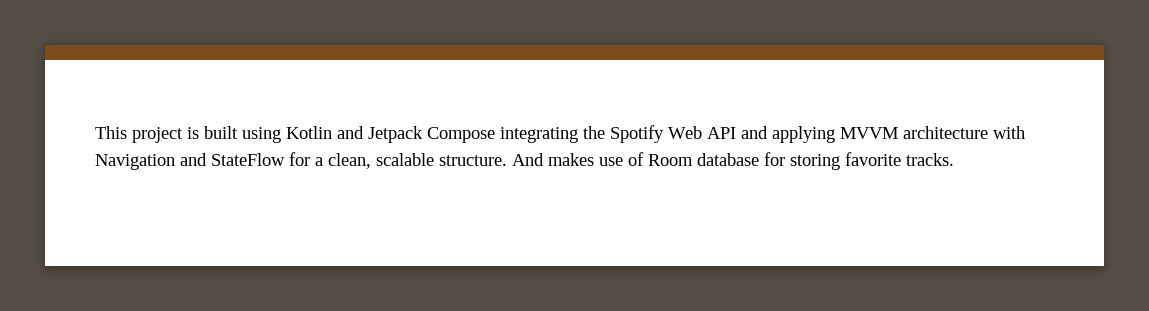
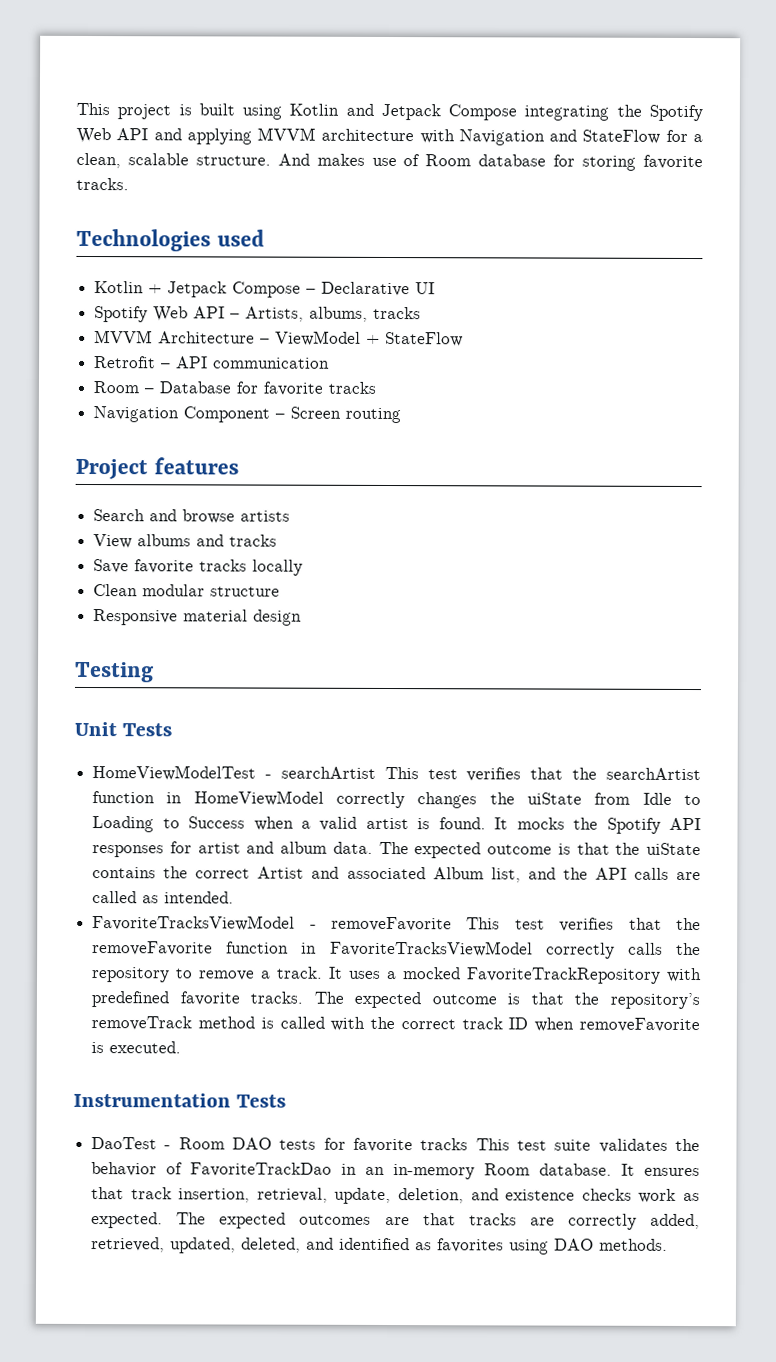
+ Technologies used
+ Kotlin + Jetpack Compose – Declarative UI
+ Spotify Web API – Artists, albums, tracks
+ MVVM Architecture – ViewModel + StateFlow
+ Retrofit – API communication
+ Room – Database for favorite tracks
+ Navigation Component – Screen routing
+ Project features
+ Search and browse artists
+ View albums and tracks
+ Save favorite tracks locally
+ Clean modular structure
+ Responsive material design
+ Testing
+ Unit Tests
+ HomeViewModelTest - searchArtist This test verifies that the searchArtist function in HomeViewModel correctly changes the uiState from Idle to Loading to Success when a valid artist is found. It mocks the Spotify API responses for artist and album data. The expected outcome is that the uiState contains the correct Artist and associated Album list, and the API calls are called as intended.
+ FavoriteTracksViewModel - removeFavorite This test verifies that the removeFavorite function in FavoriteTracksViewModel correctly calls the repository to remove a track. It uses a mocked FavoriteTrackRepository with predefined favorite tracks. The expected outcome is that the repository’s removeTrack method is called with the correct track ID when removeFavorite is executed.
+ Instrumentation Tests
+ DaoTest - Room DAO tests for favorite tracks This test suite validates the behavior of FavoriteTrackDao in an in-memory Room database. It ensures that track insertion, retrieval, update, deletion, and existence checks work as expected. The expected outcomes are that tracks are correctly added, retrieved, updated, deleted, and identified as favorites using DAO methods.

